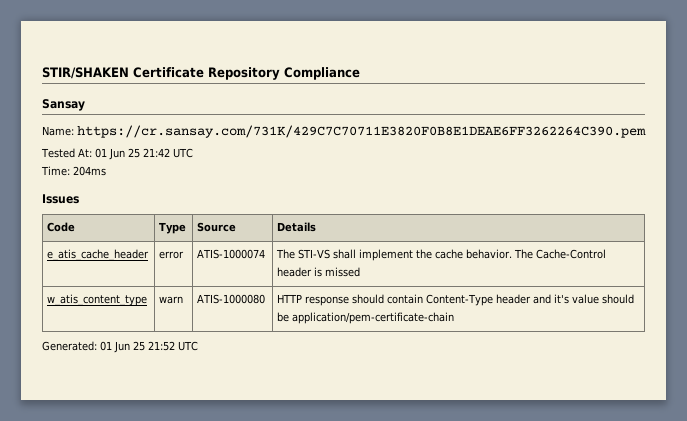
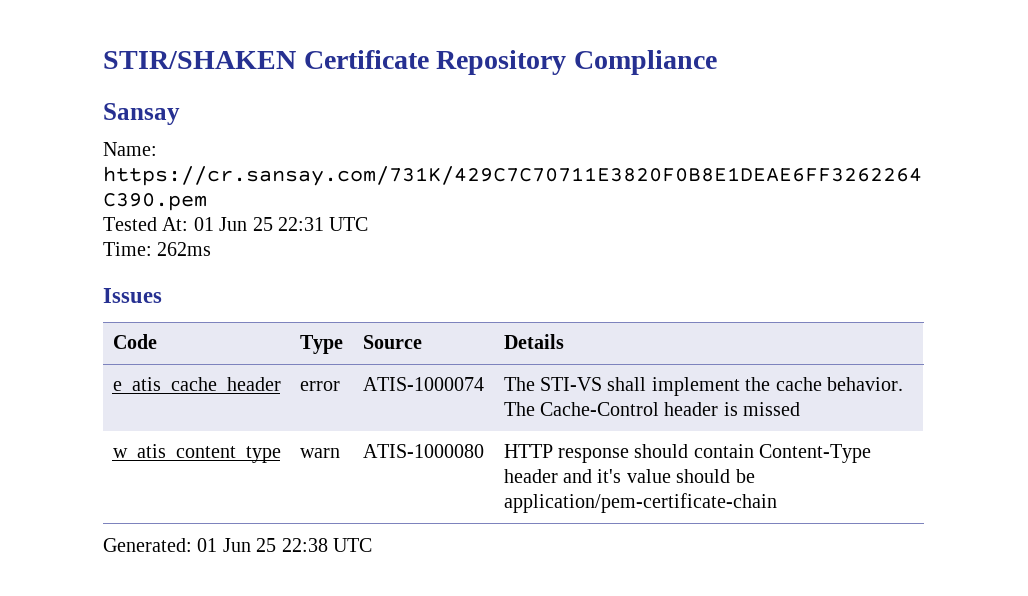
- Tested At: 01 Jun 25 21:42 UTC
+ Tested At: 01 Jun 25 22:31 UTC
- Time: 204ms
+ Time: 262ms
- Generated: 01 Jun 25 21:52 UTC
+ Generated: 01 Jun 25 22:38 UTC

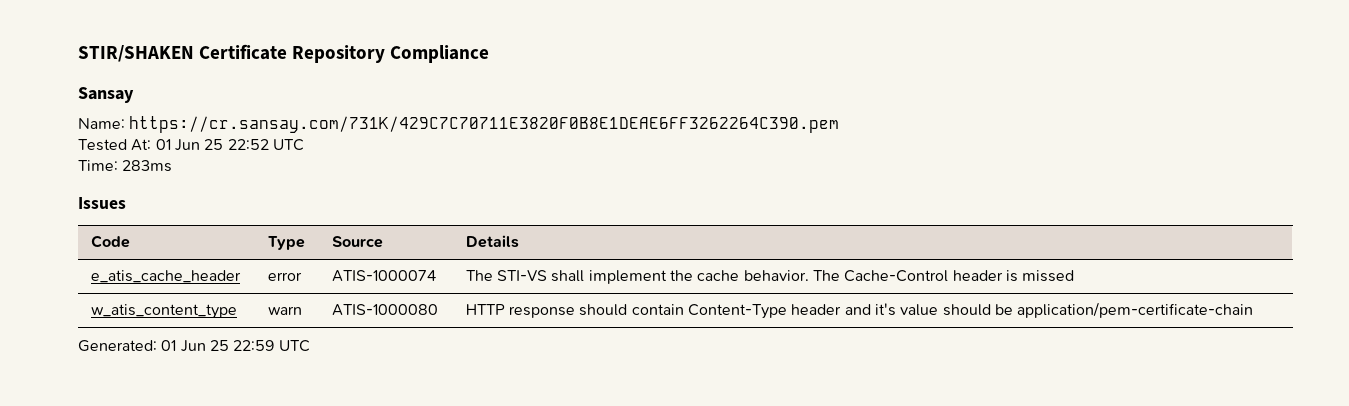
- Tested At: 01 Jun 25 22:31 UTC
+ Tested At: 01 Jun 25 22:52 UTC
- Time: 262ms
+ Time: 283ms
- Generated: 01 Jun 25 22:38 UTC
+ Generated: 01 Jun 25 22:59 UTC

